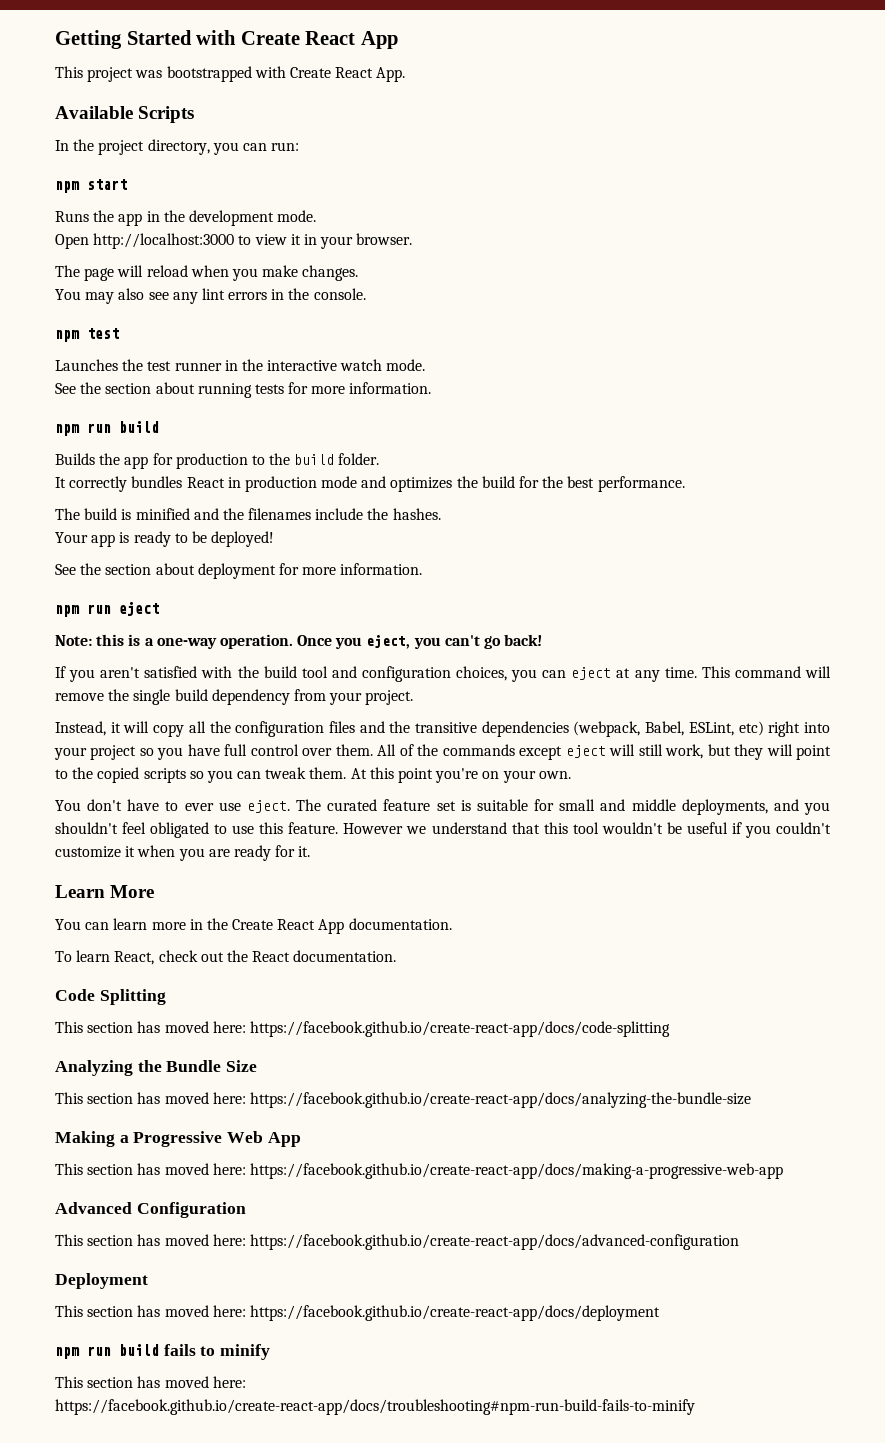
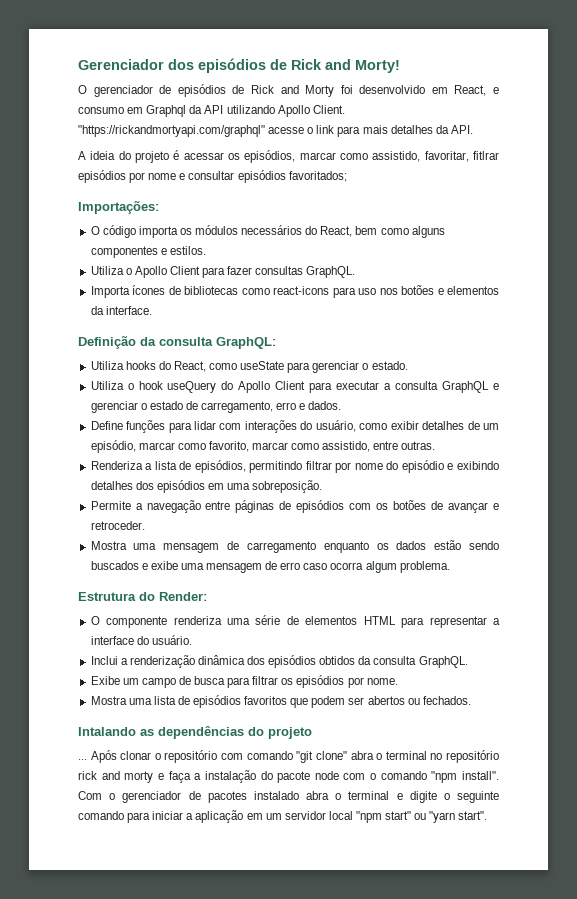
- Getting Started with Create React App
- This project was bootstrapped with Create React App.
- Available Scripts
- In the project directory, you can run:
- npm start
- Runs the app in the development mode.
- Open http://localhost:3000 to view it in your browser.
- The page will reload when you make changes.
- You may also see any lint errors in the console.
- npm test
- Launches the test runner in the interactive watch mode.
- See the section about running tests for more information.
- npm run build
- Builds the app for production to the build folder.
- It correctly bundles React in production mode and optimizes the build for the best performance.
- The build is minified and the filenames include the hashes.
- Your app is ready to be deployed!
- See the section about deployment for more information.
- npm run eject
- Note: this is a one-way operation. Once you eject, you can't go back!
- If you aren't satisfied with the build tool and configuration choices, you can eject at any time. This command will remove the single build dependency from your project.
- Instead, it will copy all the configuration files and the transitive dependencies (webpack, Babel, ESLint, etc) right into your project so you have full control over them. All of the commands except eject will still work, but they will point to the copied scripts so you can tweak them. At this point you're on your own.
- You don't have to ever use eject. The curated feature set is suitable for small and middle deployments, and you shouldn't feel obligated to use this feature. However we understand that this tool wouldn't be useful if you couldn't customize it when you are ready for it.
- Learn More
- You can learn more in the Create React App documentation.
- To learn React, check out the React documentation.
- Code Splitting
- This section has moved here: https://facebook.github.io/create-react-app/docs/code-splitting
- Analyzing the Bundle Size
- This section has moved here: https://facebook.github.io/create-react-app/docs/analyzing-the-bundle-size
- Making a Progressive Web App
- This section has moved here: https://facebook.github.io/create-react-app/docs/making-a-progressive-web-app
- Advanced Configuration
- This section has moved here: https://facebook.github.io/create-react-app/docs/advanced-configuration
- Deployment
- This section has moved here: https://facebook.github.io/create-react-app/docs/deployment
- npm run build fails to minify
- This section has moved here: https://facebook.github.io/create-react-app/docs/troubleshooting#npm-run-build-fails-to-minify
+ Gerenciador dos episódios de Rick and Morty!
+ O gerenciador de episódios de Rick and Morty foi desenvolvido em React, e consumo em Graphql da API utilizando Apollo Client. "https://rickandmortyapi.com/graphql" acesse o link para mais detalhes da API.
+ A ideia do projeto é acessar os episódios, marcar como assistido, favoritar, fitlrar episódios por nome e consultar episódios favoritados;
+ Importações:
+ O código importa os módulos necessários do React, bem como alguns componentes e estilos.
+ Utiliza o Apollo Client para fazer consultas GraphQL.
+ Importa ícones de bibliotecas como react-icons para uso nos botões e elementos da interface.
+ Definição da consulta GraphQL:
+ Utiliza hooks do React, como useState para gerenciar o estado.
+ Utiliza o hook useQuery do Apollo Client para executar a consulta GraphQL e gerenciar o estado de carregamento, erro e dados.
+ Define funções para lidar com interações do usuário, como exibir detalhes de um episódio, marcar como favorito, marcar como assistido, entre outras.
+ Renderiza a lista de episódios, permitindo filtrar por nome do episódio e exibindo detalhes dos episódios em uma sobreposição.
+ Permite a navegação entre páginas de episódios com os botões de avançar e retroceder.
+ Mostra uma mensagem de carregamento enquanto os dados estão sendo buscados e exibe uma mensagem de erro caso ocorra algum problema.
+ Estrutura do Render:
+ O componente renderiza uma série de elementos HTML para representar a interface do usuário.
+ Inclui a renderização dinâmica dos episódios obtidos da consulta GraphQL.
+ Exibe um campo de busca para filtrar os episódios por nome.
+ Mostra uma lista de episódios favoritos que podem ser abertos ou fechados.
+ Intalando as dependências do projeto
+ ... Após clonar o repositório com comando "git clone" abra o terminal no repositório rick and morty e faça a instalação do pacote node com o comando "npm install". Com o gerenciador de pacotes instalado abra o terminal e digite o seguinte comando para iniciar a aplicação em um servidor local "npm start" ou "yarn start".

